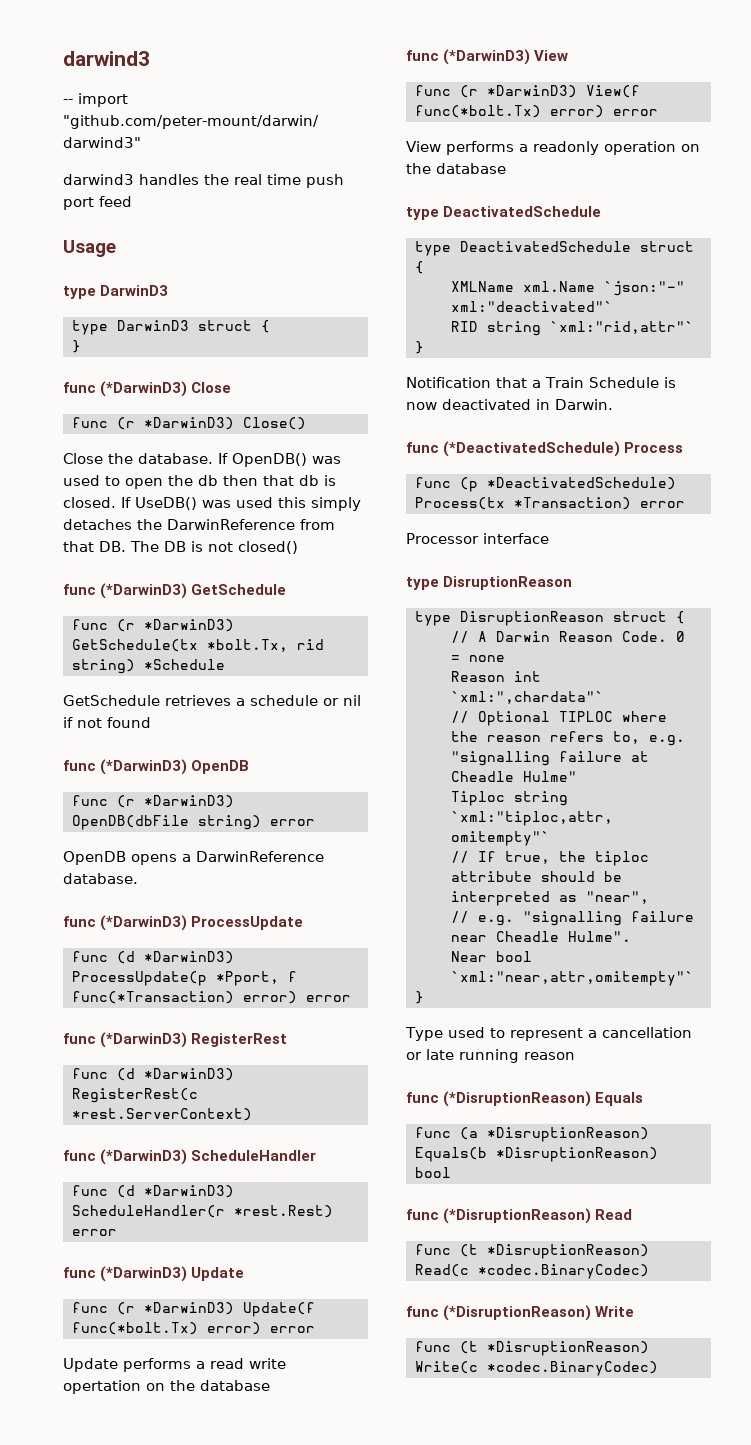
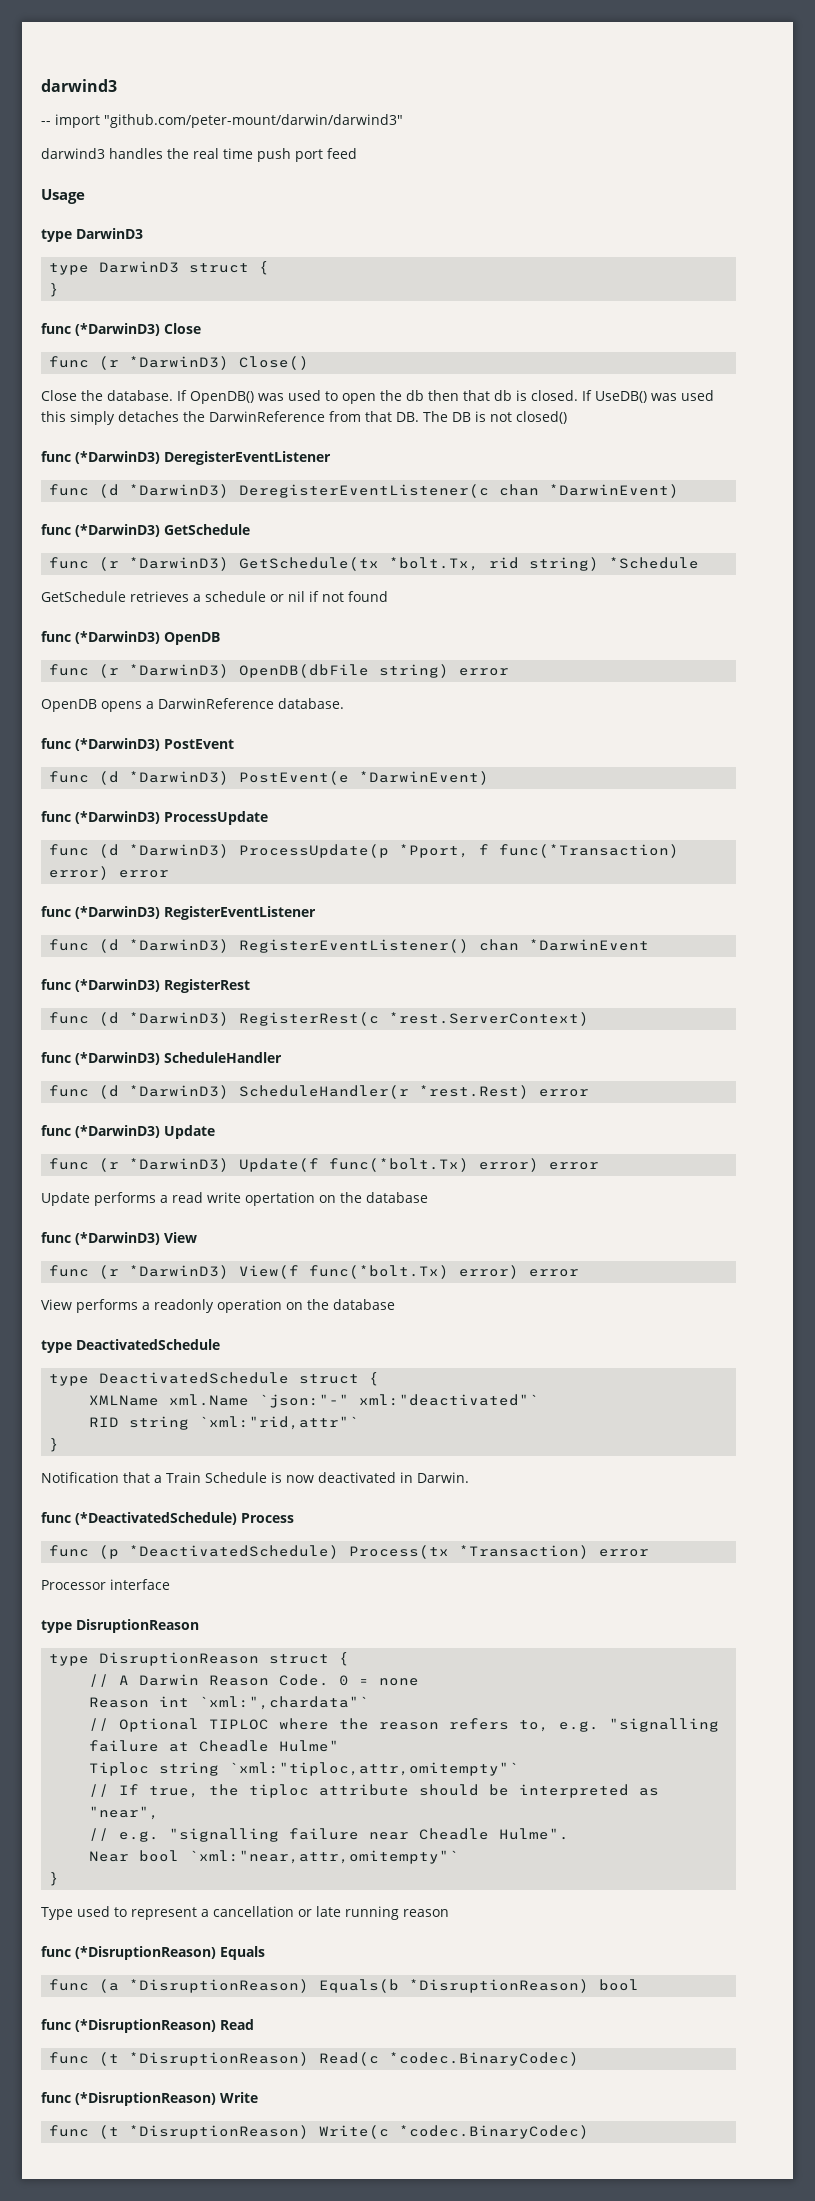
+ func (*DarwinD3) DeregisterEventListener
+ func (d *DarwinD3) DeregisterEventListener(c chan *DarwinEvent)
+ func (*DarwinD3) PostEvent
+ func (d *DarwinD3) PostEvent(e *DarwinEvent)
+ func (*DarwinD3) RegisterEventListener
+ func (d *DarwinD3) RegisterEventListener() chan *DarwinEvent

